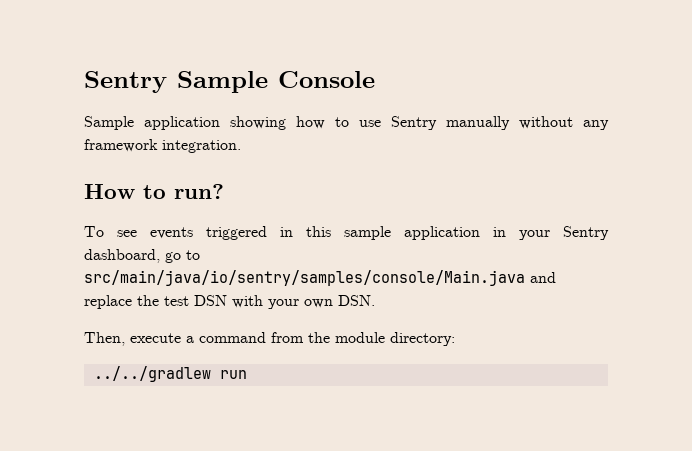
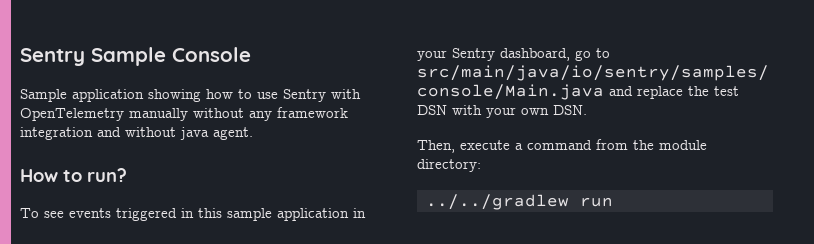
- Sample application showing how to use Sentry manually without any framework integration.
+ Sample application showing how to use Sentry with OpenTelemetry manually without any framework integration and without java agent.

